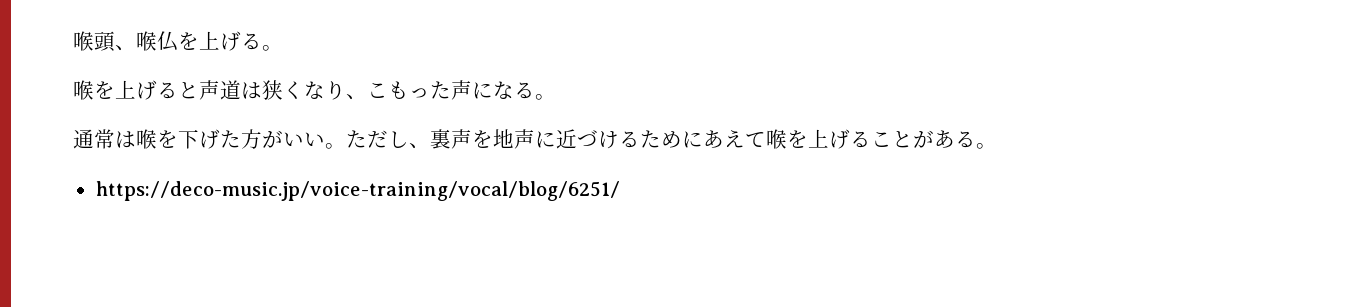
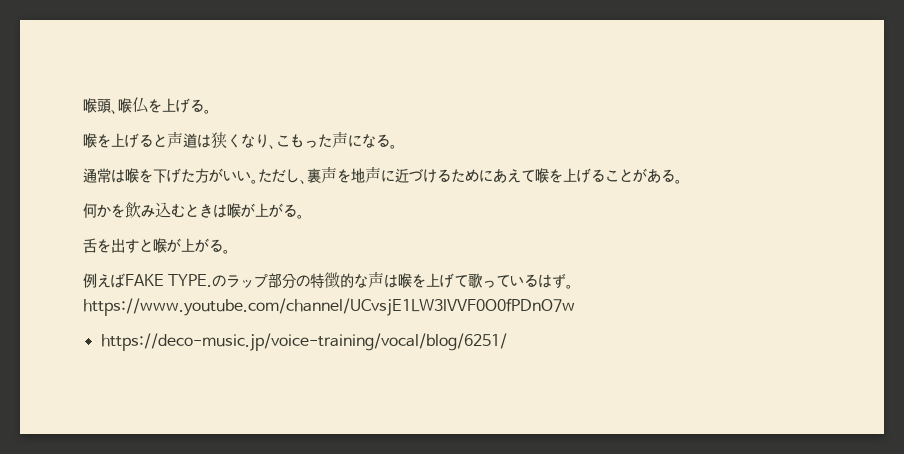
+ 何かを飲み込むときは喉が上がる。
+ 舌を出すと喉が上がる。
+ 例えばFAKE TYPE.のラップ部分の特徴的な声は喉を上げて歌っているはず。https://www.youtube.com/channel/UCvsjE1LW3lVVF0O0fPDnO7w

